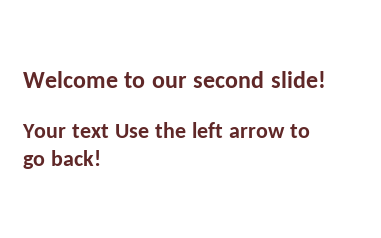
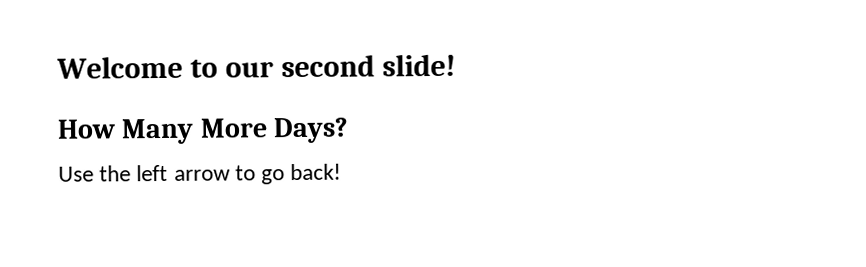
- Your text Use the left arrow to go back!
+ How Many More Days?
+ Use the left arrow to go back!

